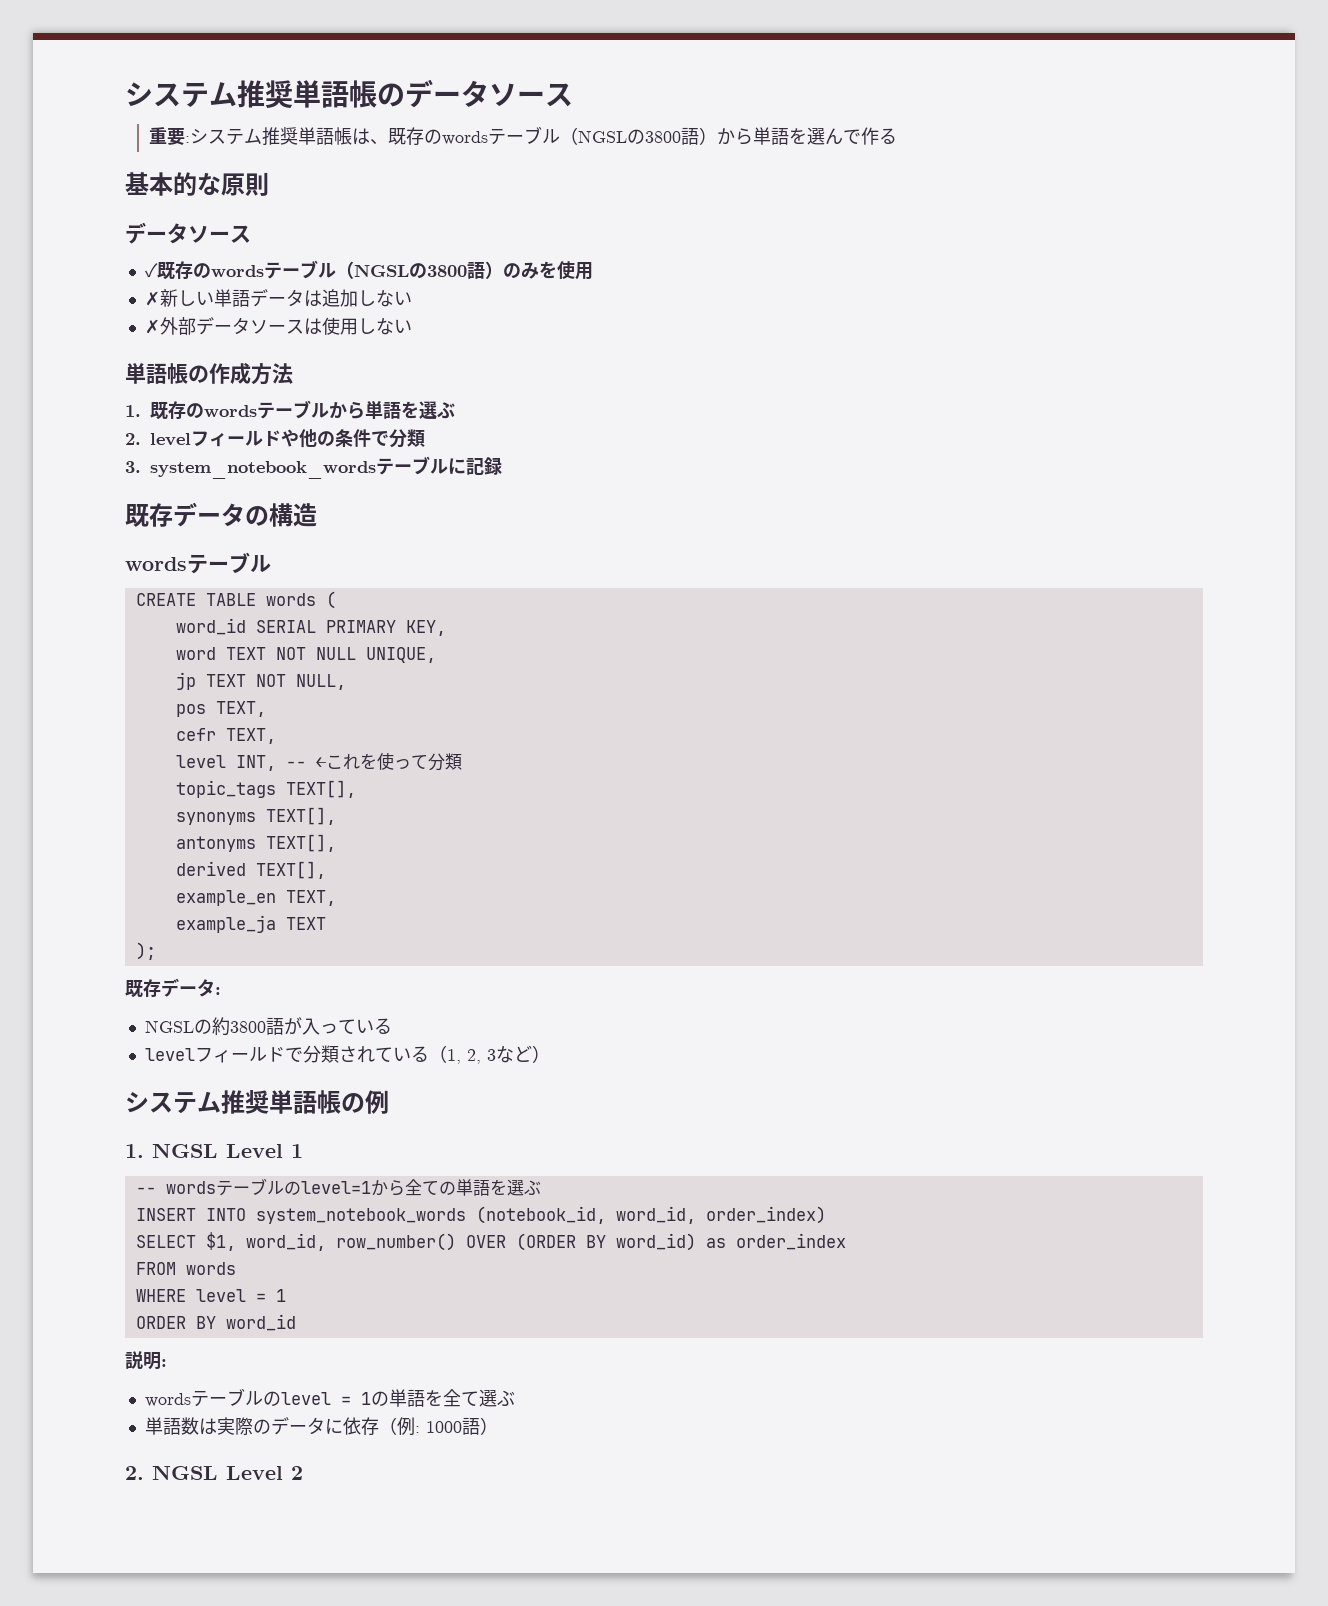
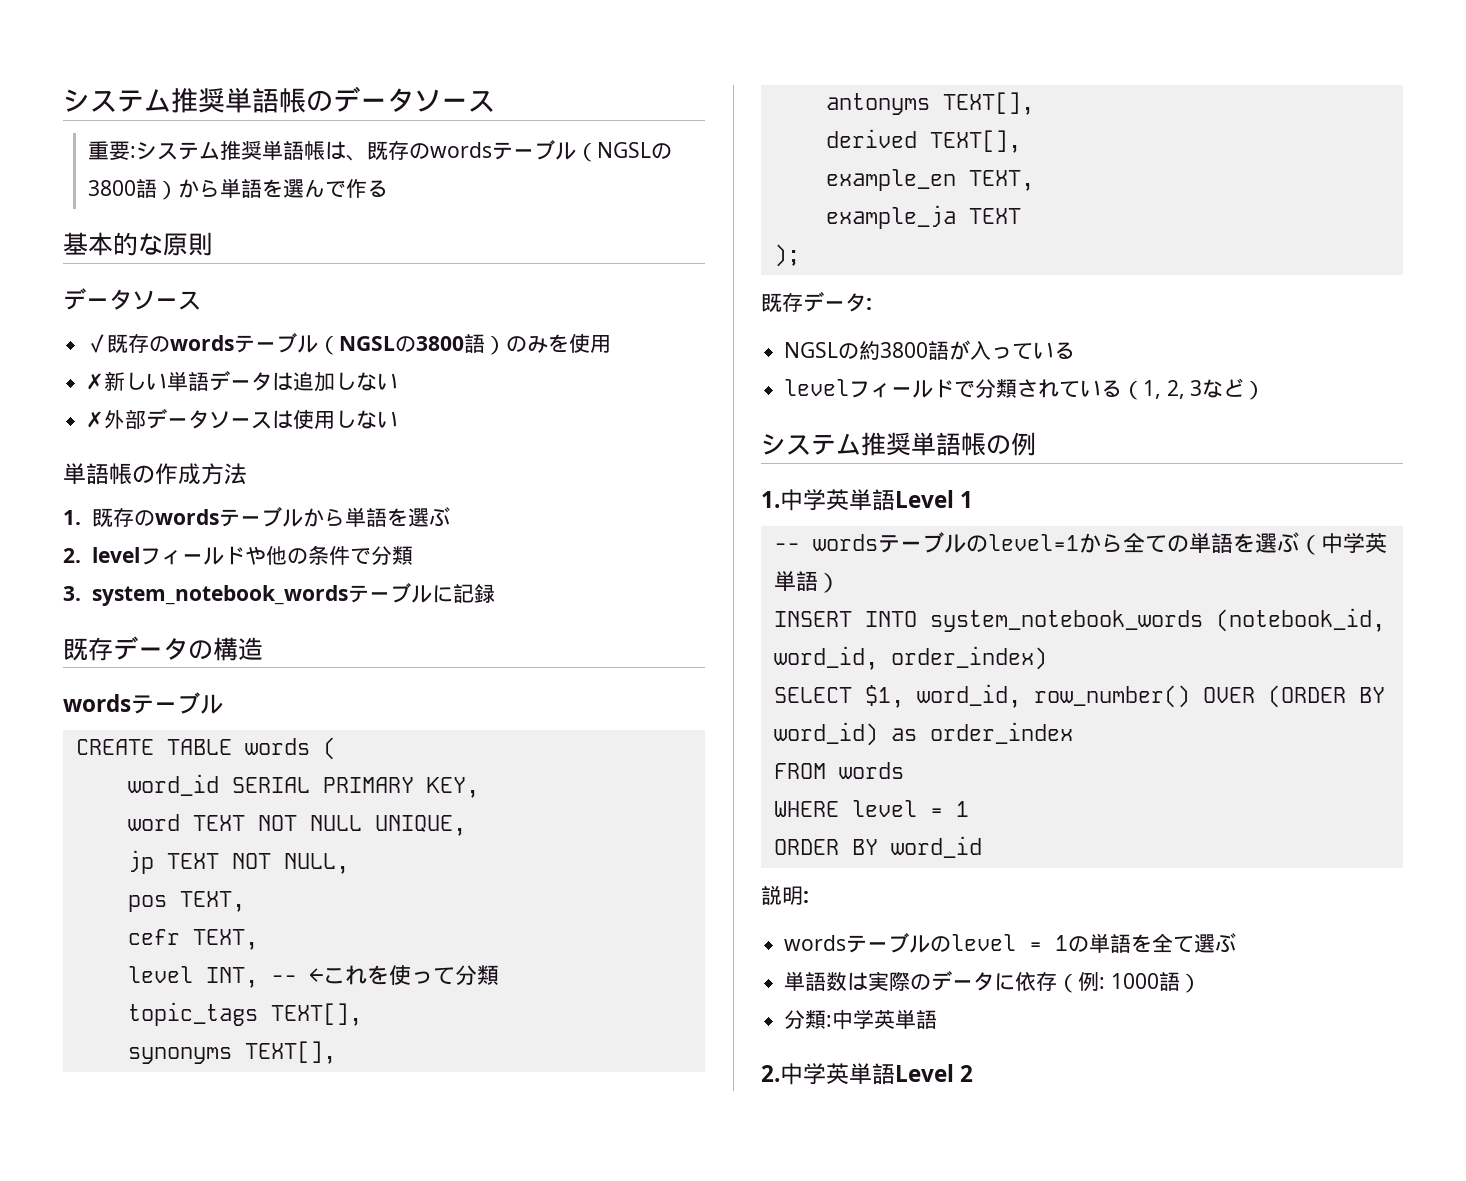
- 1. NGSL Level 1
+ 1.中学英単語Level 1
- -- wordsテーブルのlevel=1から全ての単語を選ぶ
+ -- wordsテーブルのlevel=1から全ての単語を選ぶ（中学英単語）
- 2. NGSL Level 2
+ 分類:中学英単語
+ 2.中学英単語Level 2

